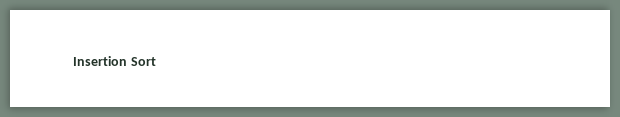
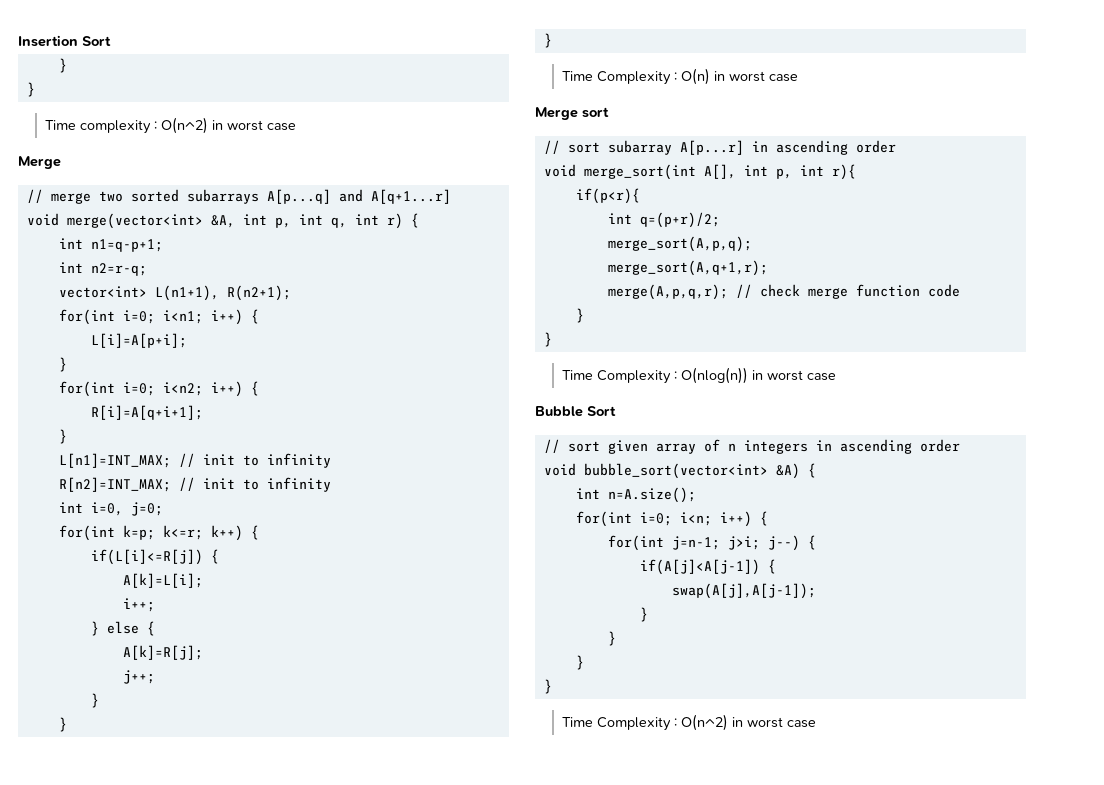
  Insertion Sort
+ }
+ }
+ Time complexity : O(n^2) in worst case
+ Merge
+ // merge two sorted subarrays A[p...q] and A[q+1...r]
+ void merge(vector<int> &A, int p, int q, int r) {
+ int n1=q-p+1;
+ int n2=r-q;
+ vector<int> L(n1+1), R(n2+1);
+ for(int i=0; i<n1; i++) {
+ L[i]=A[p+i];
+ }
+ for(int i=0; i<n2; i++) {
+ R[i]=A[q+i+1];
+ }
+ L[n1]=INT_MAX; // init to infinity
+ R[n2]=INT_MAX; // init to infinity
+ int i=0, j=0;
+ for(int k=p; k<=r; k++) {
+ if(L[i]<=R[j]) {
+ A[k]=L[i];
+ i++;
+ } else {
+ A[k]=R[j];
+ j++;
+ }
+ }
+ }
+ Time Complexity : O(n) in worst case
+ Merge sort
+ // sort subarray A[p...r] in ascending order
+ void merge_sort(int A[], int p, int r){
+ if(p<r){
+ int q=(p+r)/2;
+ merge_sort(A,p,q);
+ merge_sort(A,q+1,r);
+ merge(A,p,q,r); // check merge function code
+ }
+ }
+ Time Complexity : O(nlog(n)) in worst case
+ Bubble Sort
+ // sort given array of n integers in ascending order
+ void bubble_sort(vector<int> &A) {
+ int n=A.size();
+ for(int i=0; i<n; i++) {
+ for(int j=n-1; j>i; j--) {
+ if(A[j]<A[j-1]) {
+ swap(A[j],A[j-1]);
+ }
+ }
+ }
+ }
+ Time Complexity : O(n^2) in worst case

